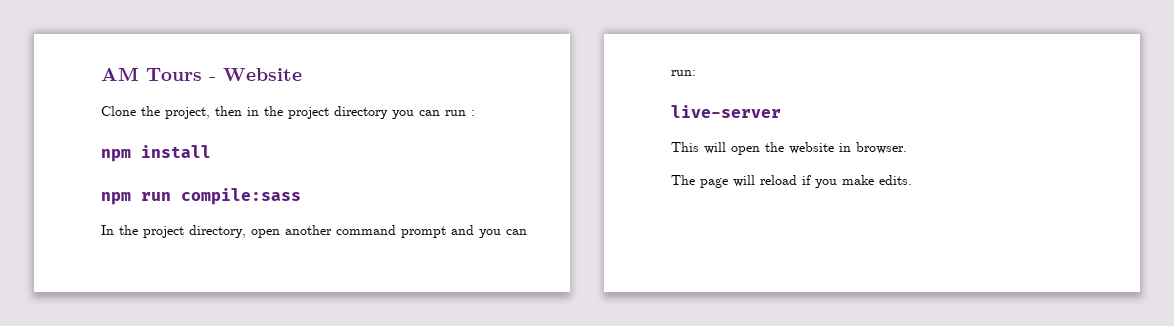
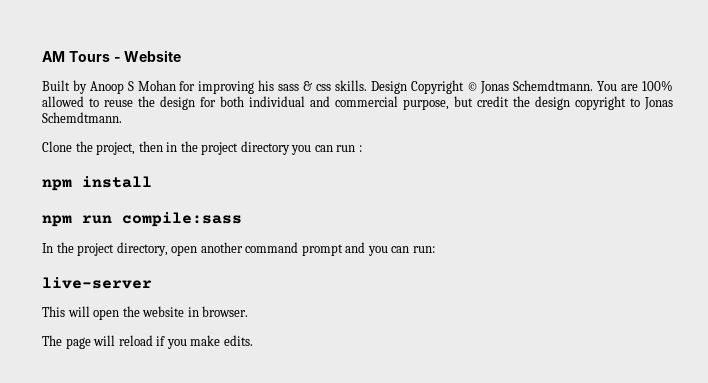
+ Built by Anoop S Mohan for improving his sass & css skills. Design Copyright © Jonas Schemdtmann. You are 100% allowed to reuse the design for both individual and commercial purpose, but credit the design copyright to Jonas Schemdtmann.

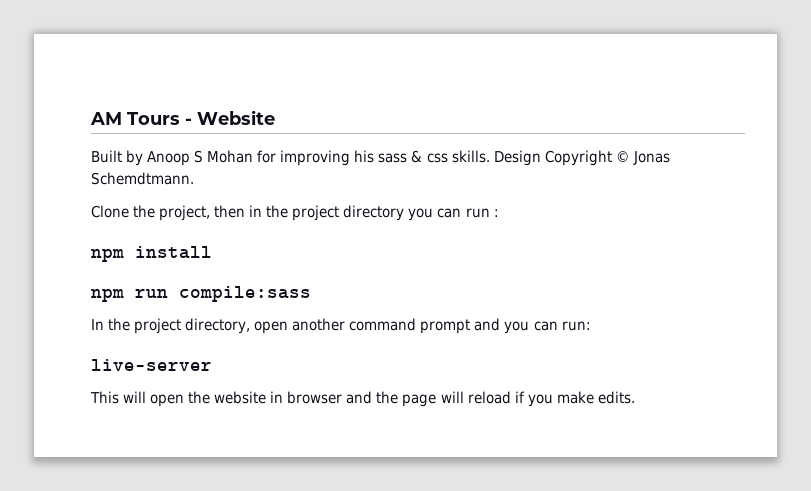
- You are 100% allowed to reuse the design for both individual and commercial purpose, but credit the design copyright to Jonas Schemdtmann.
- This will open the website in browser.
- The page will reload if you make edits.
+ This will open the website in browser and the page will reload if you make edits.

